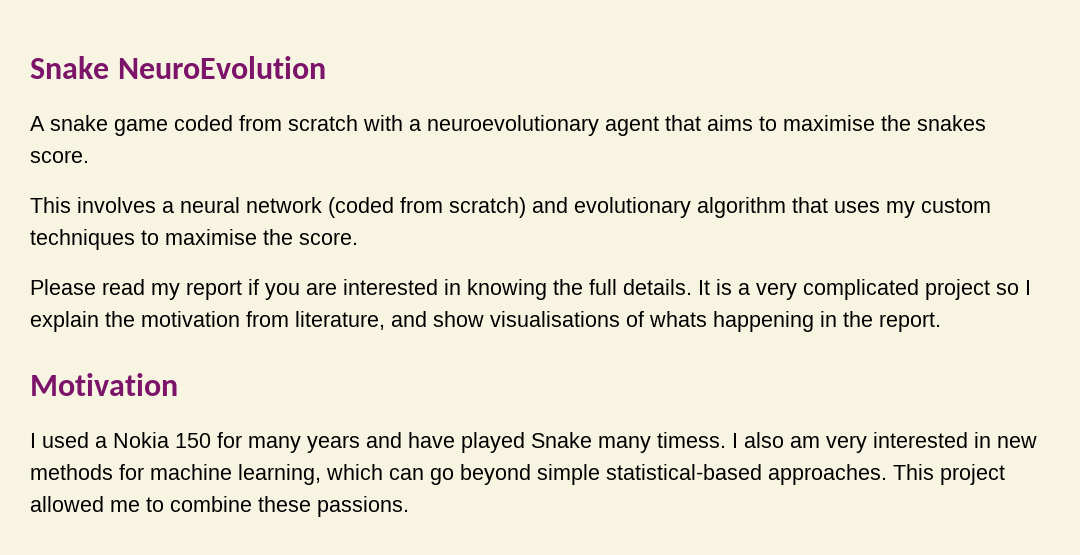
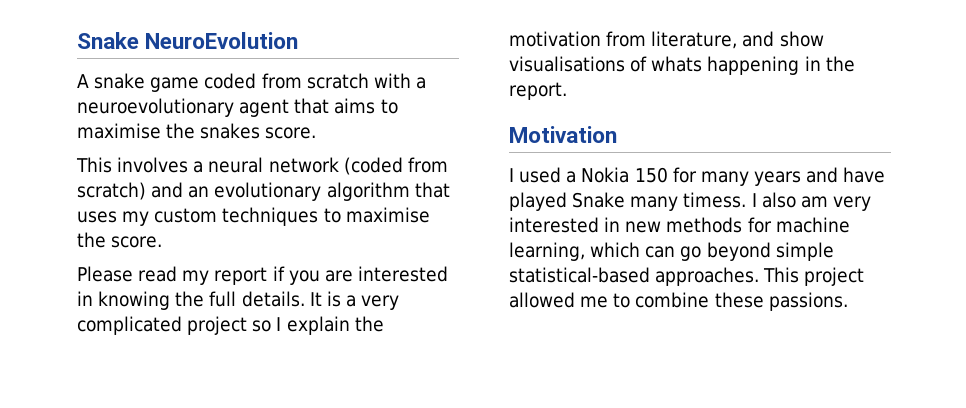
- This involves a neural network (coded from scratch) and evolutionary algorithm that uses my custom techniques to maximise the score.
+ This involves a neural network (coded from scratch) and an evolutionary algorithm that uses my custom techniques to maximise the score.

